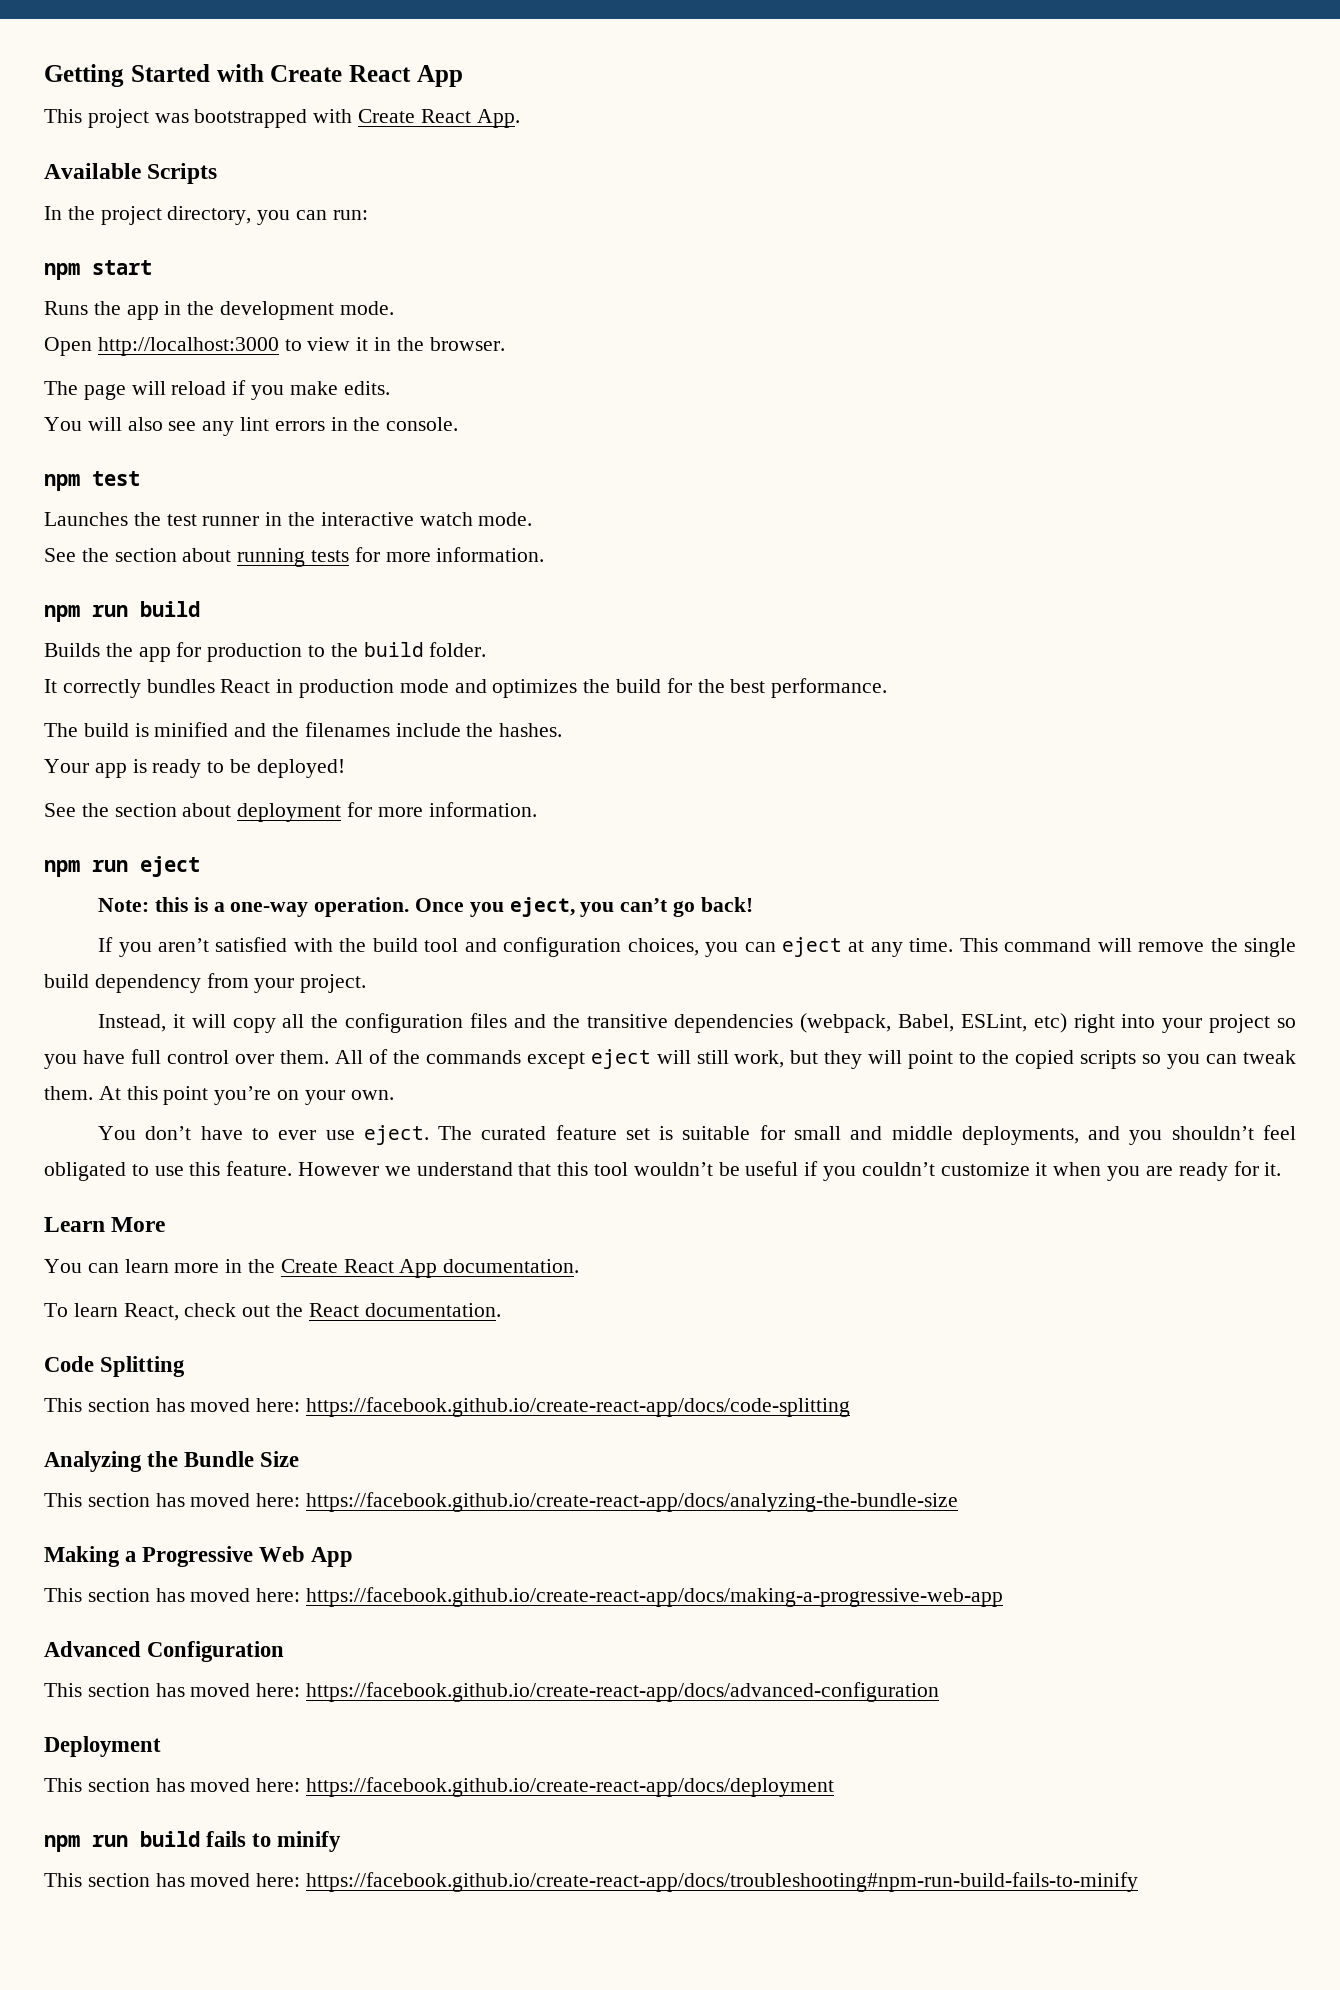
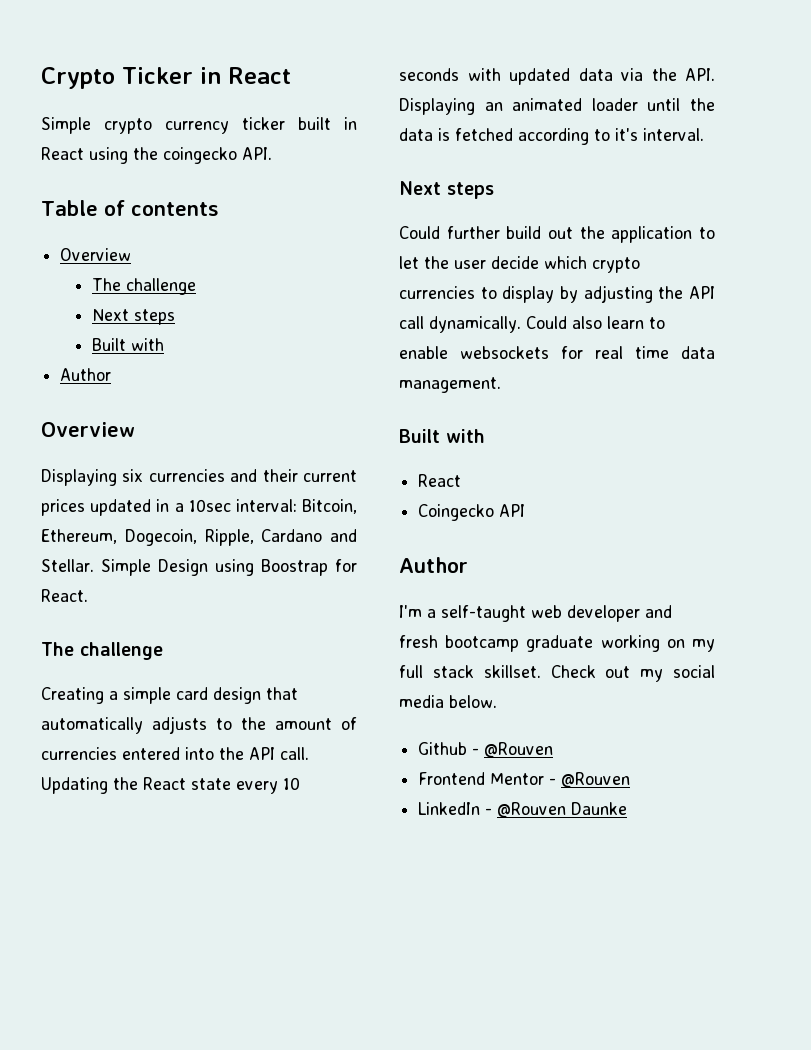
- Getting Started with Create React App
- This project was bootstrapped with Create React App.
- Available Scripts
- In the project directory, you can run:
- npm start
- Runs the app in the development mode.
- Open http://localhost:3000 to view it in the browser.
- The page will reload if you make edits.
- You will also see any lint errors in the console.
- npm test
- Launches the test runner in the interactive watch mode.
- See the section about running tests for more information.
- npm run build
- Builds the app for production to the build folder.
- It correctly bundles React in production mode and optimizes the build for the best performance.
- The build is minified and the filenames include the hashes.
- Your app is ready to be deployed!
- See the section about deployment for more information.
- npm run eject
- Note: this is a one-way operation. Once you eject, you can’t go back!
- If you aren’t satisfied with the build tool and configuration choices, you can eject at any time. This command will remove the single build dependency from your project.
- Instead, it will copy all the configuration files and the transitive dependencies (webpack, Babel, ESLint, etc) right into your project so you have full control over them. All of the commands except eject will still work, but they will point to the copied scripts so you can tweak them. At this point you’re on your own.
- You don’t have to ever use eject. The curated feature set is suitable for small and middle deployments, and you shouldn’t feel obligated to use this feature. However we understand that this tool wouldn’t be useful if you couldn’t customize it when you are ready for it.
- Learn More
- You can learn more in the Create React App documentation.
- To learn React, check out the React documentation.
- Code Splitting
- This section has moved here: https://facebook.github.io/create-react-app/docs/code-splitting
- Analyzing the Bundle Size
- This section has moved here: https://facebook.github.io/create-react-app/docs/analyzing-the-bundle-size
- Making a Progressive Web App
- This section has moved here: https://facebook.github.io/create-react-app/docs/making-a-progressive-web-app
- Advanced Configuration
- This section has moved here: https://facebook.github.io/create-react-app/docs/advanced-configuration
- Deployment
- This section has moved here: https://facebook.github.io/create-react-app/docs/deployment
- npm run build fails to minify
- This section has moved here: https://facebook.github.io/create-react-app/docs/troubleshooting#npm-run-build-fails-to-minify
+ Crypto Ticker in React
+ Simple crypto currency ticker built in React using the coingecko API.
+ Table of contents
+ Overview
+ The challenge
+ Next steps
+ Built with
+ Author
+ Overview
+ Displaying six currencies and their current prices updated in a 10sec interval: Bitcoin, Ethereum, Dogecoin, Ripple, Cardano and Stellar. Simple Design using Boostrap for React.
+ The challenge
+ Creating a simple card design that automatically adjusts to the amount of currencies entered into the API call. Updating the React state every 10 seconds with updated data via the API. Displaying an animated loader until the data is fetched according to it's interval.
+ Next steps
+ Could further build out the application to let the user decide which crypto currencies to display by adjusting the API call dynamically. Could also learn to enable websockets for real time data management.
+ Built with
+ React
+ Coingecko API
+ Author
+ I'm a self-taught web developer and fresh bootcamp graduate working on my full stack skillset. Check out my social media below.
+ Github - @Rouven
+ Frontend Mentor - @Rouven
+ LinkedIn - @Rouven Daunke

